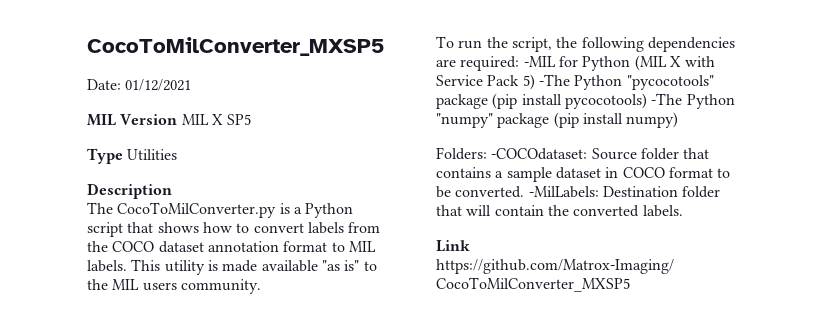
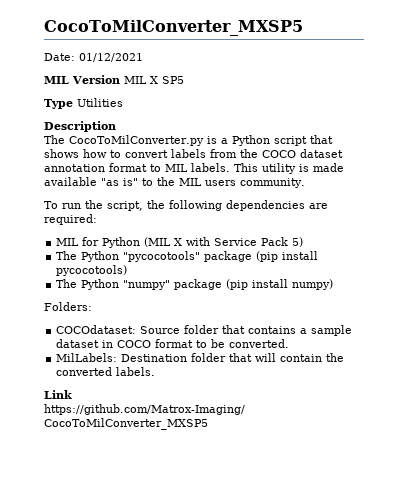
- To run the script, the following dependencies are required: -MIL for Python (MIL X with Service Pack 5) -The Python "pycocotools" package (pip install pycocotools) -The Python "numpy" package (pip install numpy)
+ To run the script, the following dependencies are required:
+ MIL for Python (MIL X with Service Pack 5)
+ The Python "pycocotools" package (pip install pycocotools)
+ The Python "numpy" package (pip install numpy)
- Folders: -COCOdataset: Source folder that contains a sample dataset in COCO format to be converted. -MilLabels: Destination folder that will contain the converted labels.
+ Folders:
+ COCOdataset: Source folder that contains a sample dataset in COCO format to be converted.
+ MilLabels: Destination folder that will contain the converted labels.

